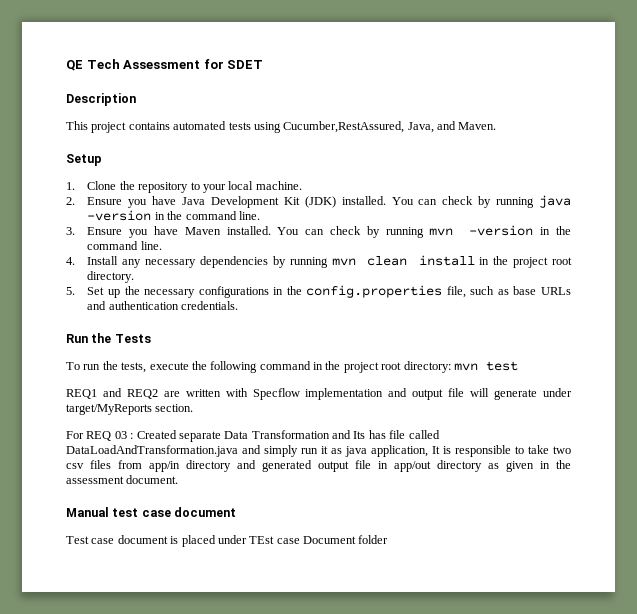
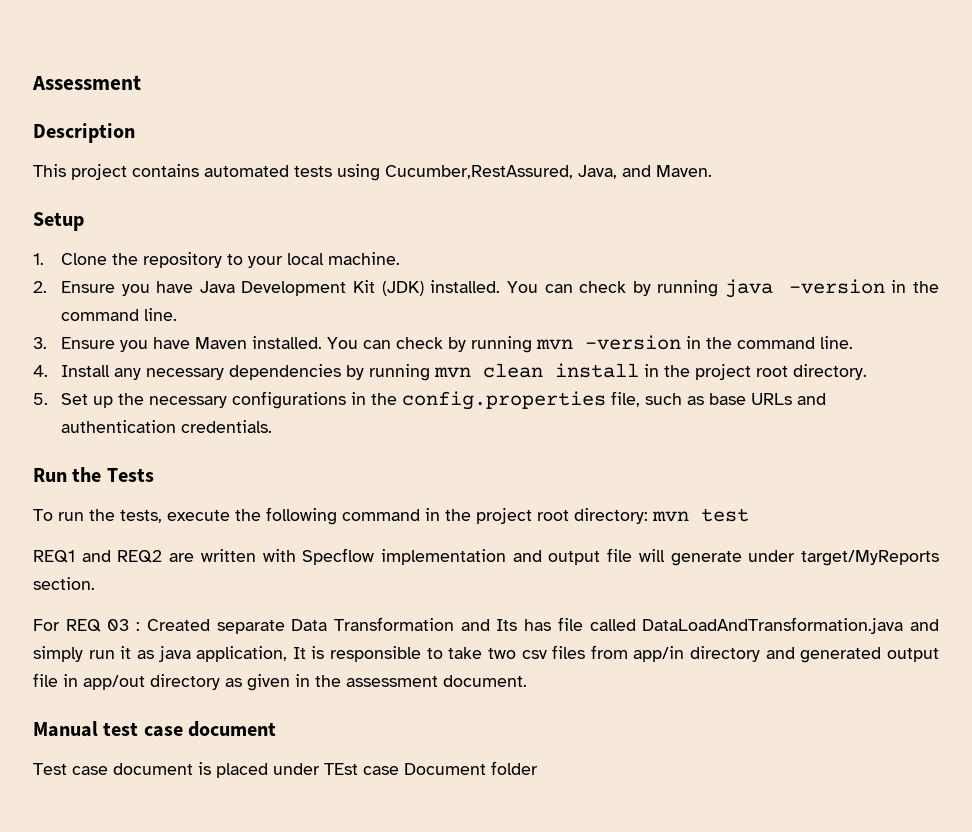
- QE Tech Assessment for SDET
+ Assessment

